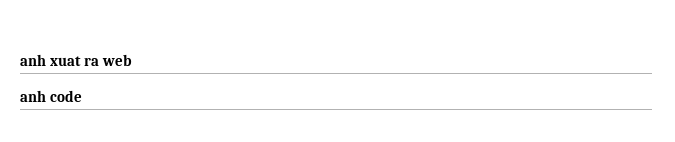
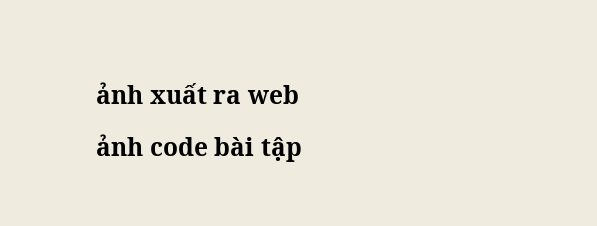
- anh xuat ra web
+ ảnh xuất ra web
- anh code
+ ảnh code bài tập

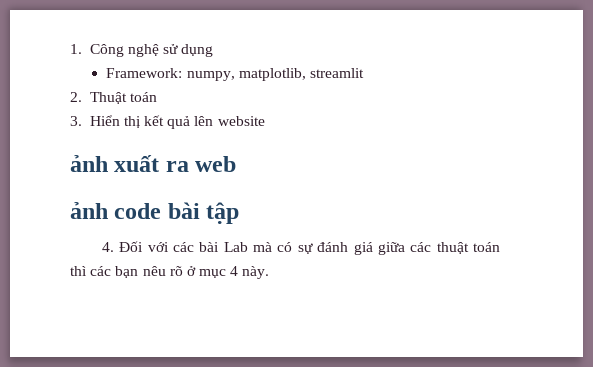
+ 1. Công nghệ sử dụng
+ Framework: numpy, matplotlib, streamlit
+ 2. Thuật toán
+ 3. Hiển thị kết quả lên website
+ 4. Đối với các bài Lab mà có sự đánh giá giữa các thuật toán thì các bạn nêu rõ ở mục 4 này.

